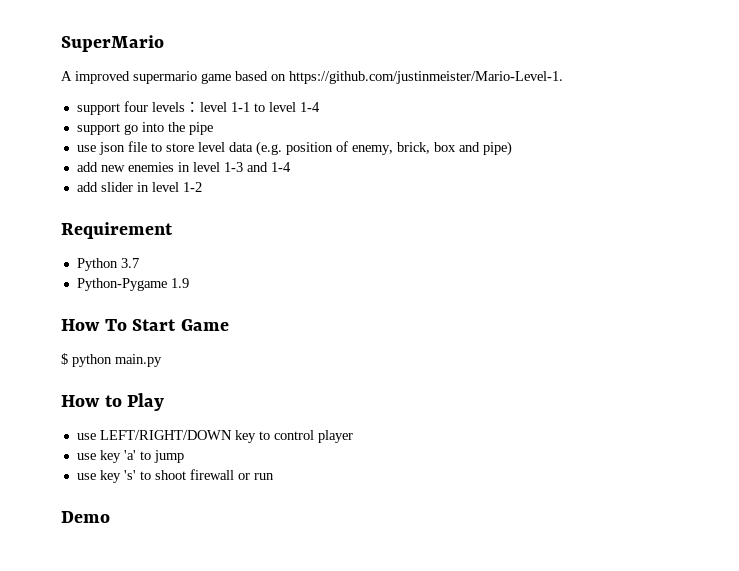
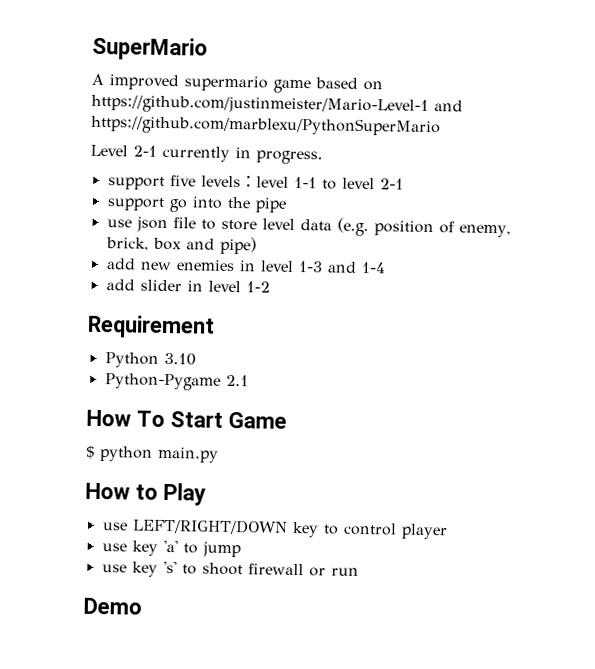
- A improved supermario game based on https://github.com/justinmeister/Mario-Level-1.
- support four levels：level 1-1 to level 1-4
+ A improved supermario game based on https://github.com/justinmeister/Mario-Level-1 and https://github.com/marblexu/PythonSuperMario
+ Level 2-1 currently in progress.
+ support five levels：level 1-1 to level 2-1
- Python 3.7
+ Python 3.10
- Python-Pygame 1.9
+ Python-Pygame 2.1

